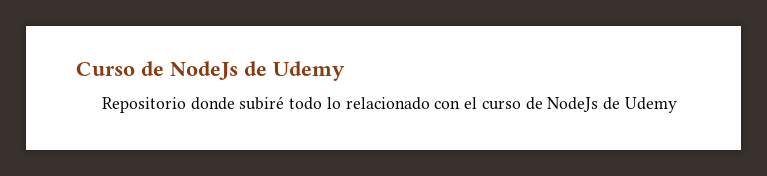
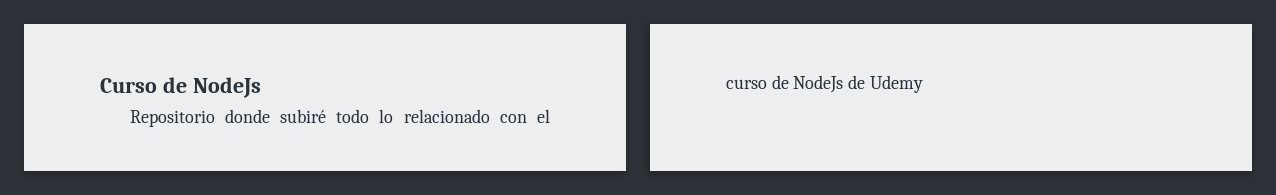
- Curso de NodeJs de Udemy
+ Curso de NodeJs

